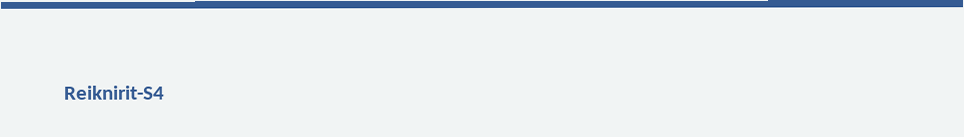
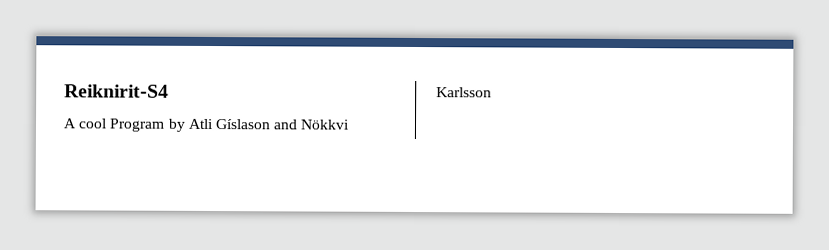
+ A cool Program by Atli Gíslason and Nökkvi Karlsson

